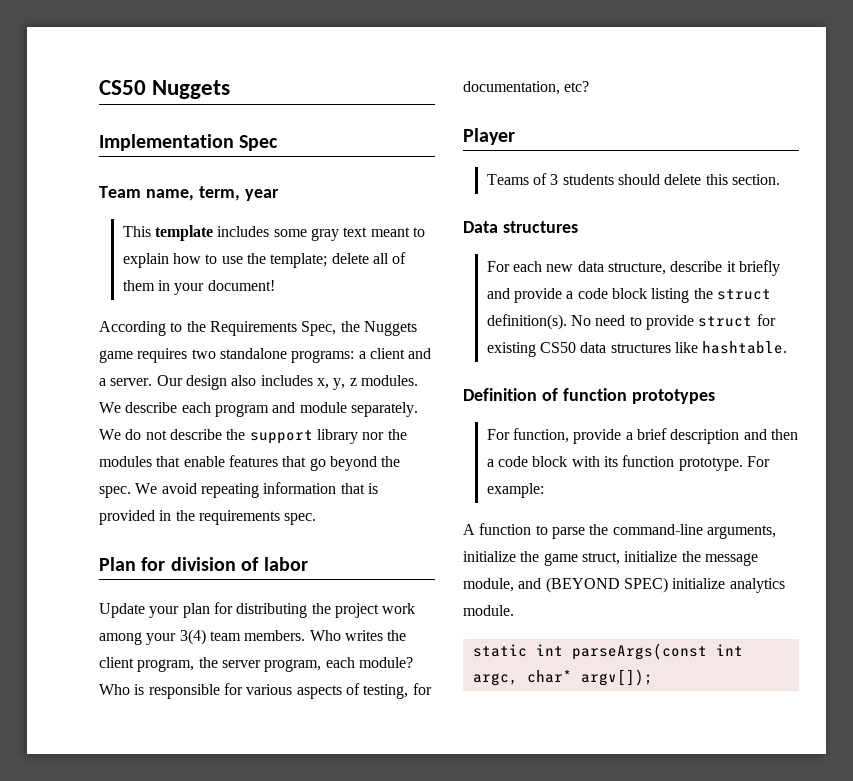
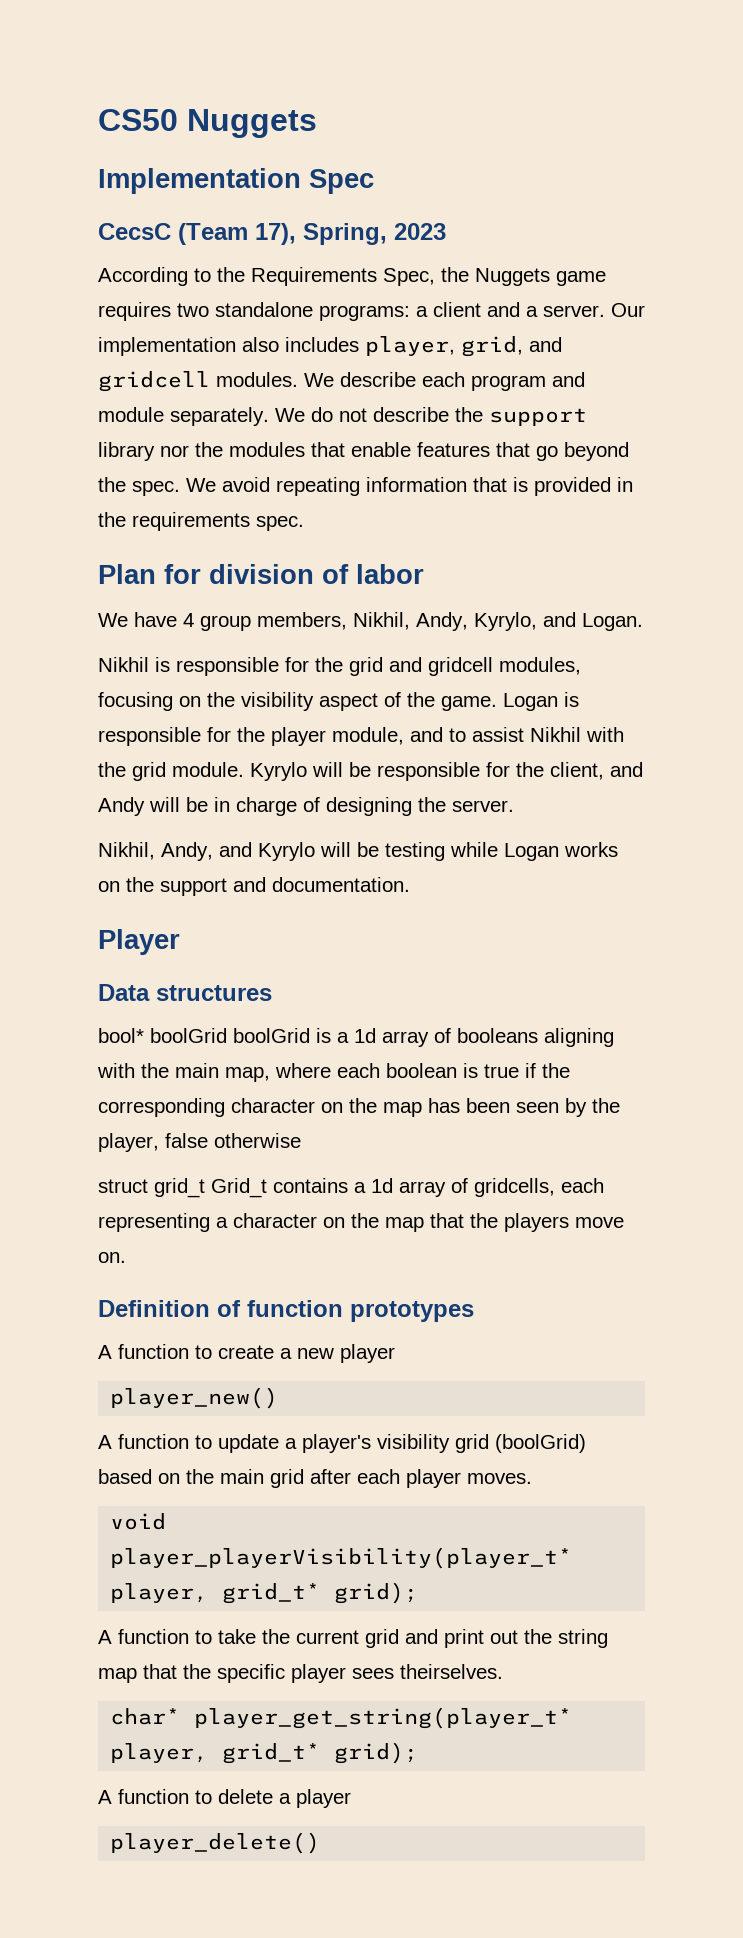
- Team name, term, year
- This template includes some gray text meant to explain how to use the template; delete all of them in your document!
+ CecsC (Team 17), Spring, 2023
- Our design also includes x, y, z modules.
+ Our implementation also includes player, grid, and gridcell modules.
- Update your plan for distributing the project work among your 3(4) team members. Who writes the client program, the server program, each module? Who is responsible for various aspects of testing, for documentation, etc?
+ We have 4 group members, Nikhil, Andy, Kyrylo, and Logan.
+ Nikhil is responsible for the grid and gridcell modules, focusing on the visibility aspect of the game. Logan is responsible for the player module, and to assist Nikhil with the grid module. Kyrylo will be responsible for the client, and Andy will be in charge of designing the server.
+ Nikhil, Andy, and Kyrylo will be testing while Logan works on the support and documentation.
  Player
- Teams of 3 students should delete this section.
  Data structures
- For each new data structure, describe it briefly and provide a code block listing the struct definition(s). No need to provide struct for existing CS50 data structures like hashtable.
+ bool* boolGrid boolGrid is a 1d array of booleans aligning with the main map, where each boolean is true if the corresponding character on the map has been seen by the player, false otherwise
+ struct grid_t Grid_t contains a 1d array of gridcells, each representing a character on the map that the players move on.
  Definition of function prototypes
- For function, provide a brief description and then a code block with its function prototype. For example:
- A function to parse the command-line arguments, initialize the game struct, initialize the message module, and (BEYOND SPEC) initialize analytics module.
- static int parseArgs(const int argc, char* argv[]);
+ A function to create a new player
+ player_new()
+ A function to update a player's visibility grid (boolGrid) based on the main grid after each player moves.
+ void player_playerVisibility(player_t* player, grid_t* grid);
+ A function to take the current grid and print out the string map that the specific player sees theirselves.
+ char* player_get_string(player_t* player, grid_t* grid);
+ A function to delete a player
+ player_delete()

